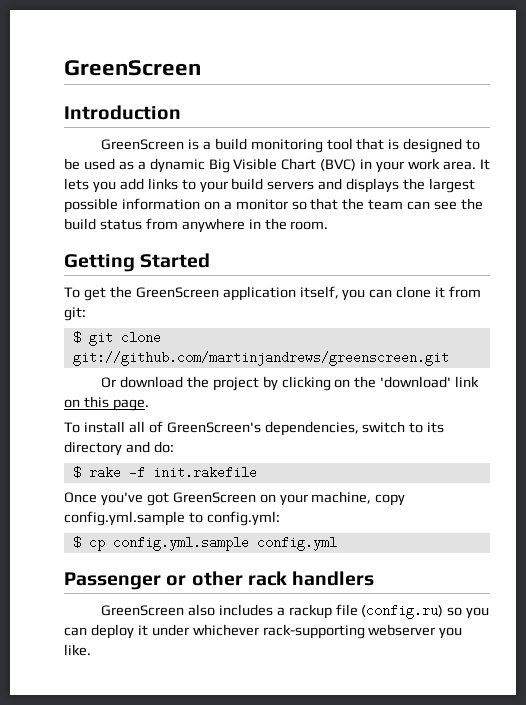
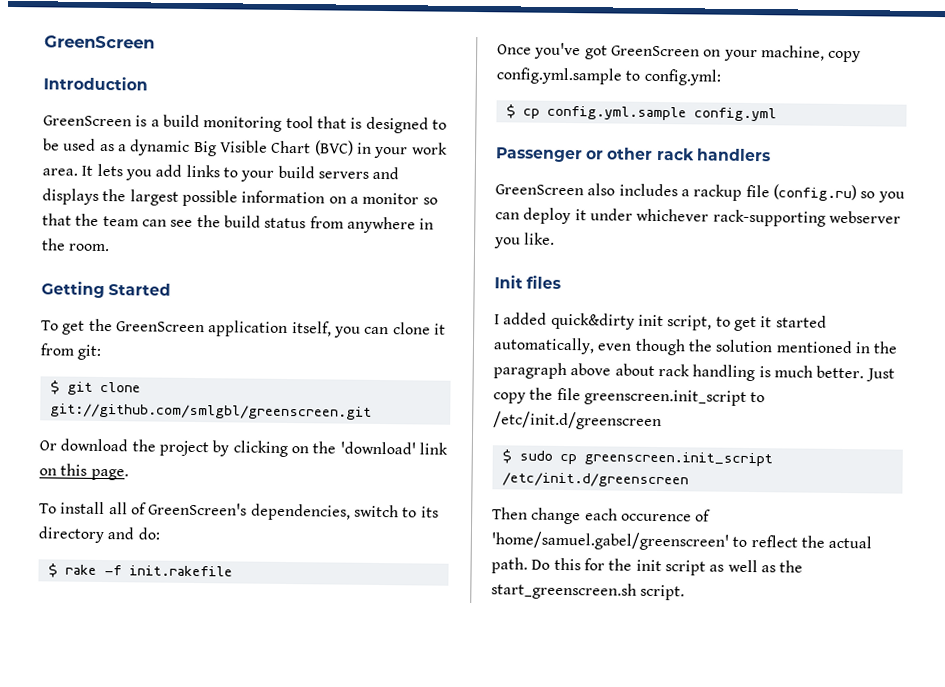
- $ git clone git://github.com/martinjandrews/greenscreen.git
+ $ git clone git://github.com/smlgbl/greenscreen.git
+ Init files
+ I added quick&dirty init script, to get it started automatically, even though the solution mentioned in the paragraph above about rack handling is much better. Just copy the file greenscreen.init_script to /etc/init.d/greenscreen
+ $ sudo cp greenscreen.init_script /etc/init.d/greenscreen
+ Then change each occurence of 'home/samuel.gabel/greenscreen' to reflect the actual path. Do this for the init script as well as the start_greenscreen.sh script.

